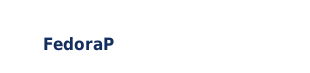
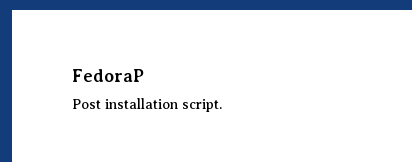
+ Post installation script.

